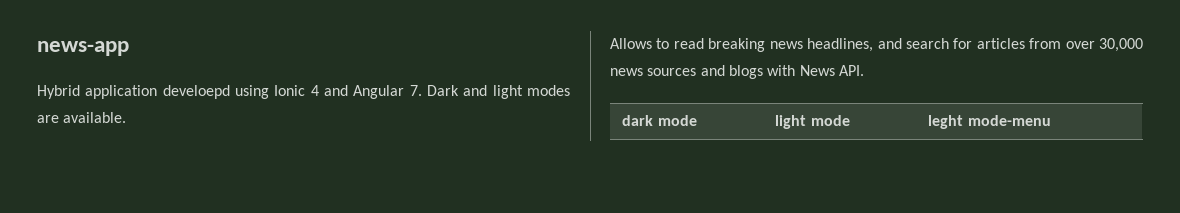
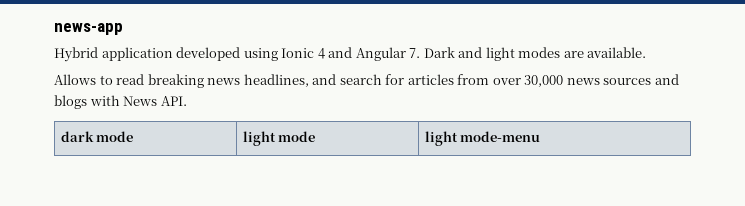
- Hybrid application develoepd using Ionic 4 and Angular 7. Dark and light modes are available.
+ Hybrid application developed using Ionic 4 and Angular 7. Dark and light modes are available.
- dark mode | light mode | leght mode-menu
+ dark mode | light mode | light mode-menu

